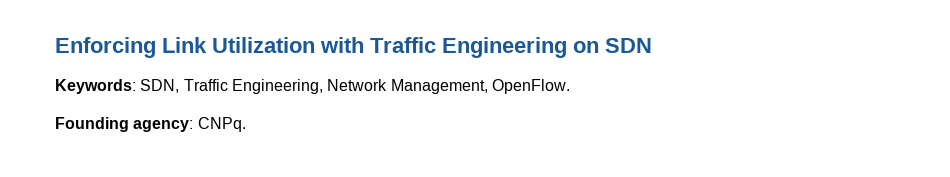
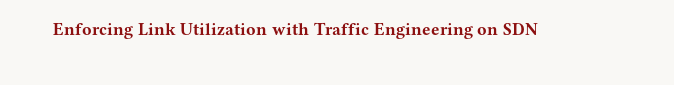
- Keywords: SDN, Traffic Engineering, Network Management, OpenFlow.
- Founding agency: CNPq.

